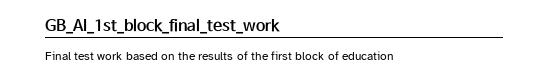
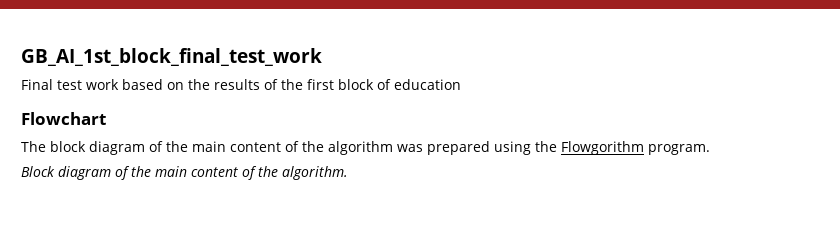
+ Flowchart
+ The block diagram of the main content of the algorithm was prepared using the Flowgorithm program.
+ Block diagram of the main content of the algorithm.

